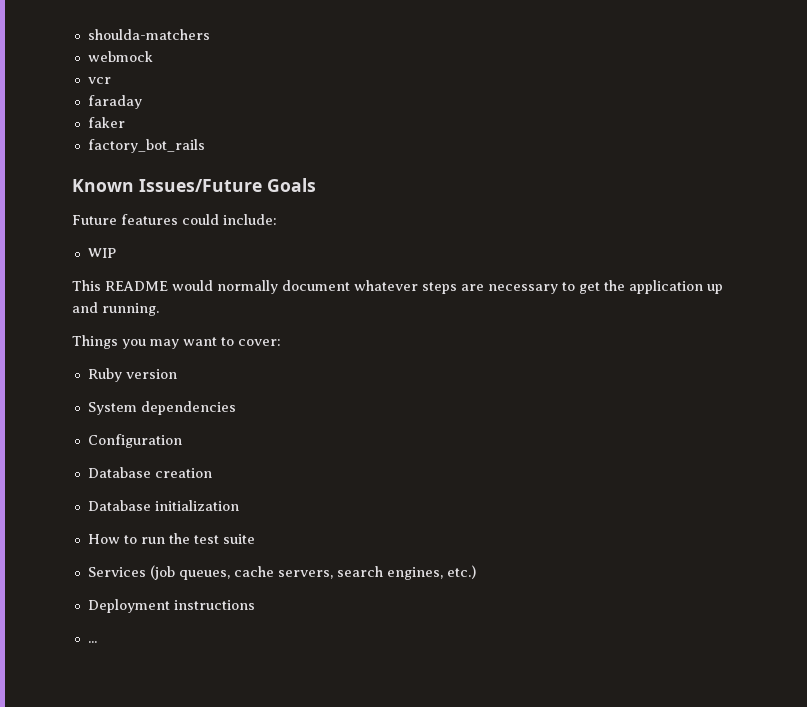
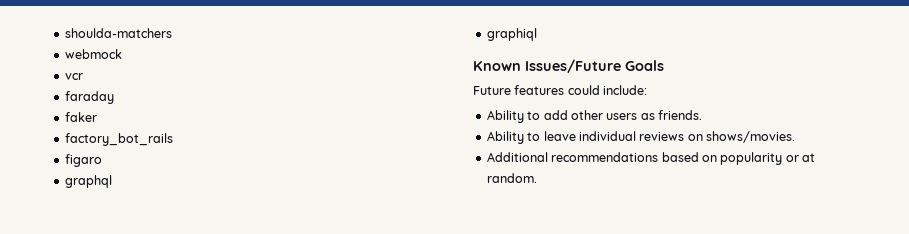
+ figaro
+ graphql
+ graphiql
- WIP
- This README would normally document whatever steps are necessary to get the application up and running.
- Things you may want to cover:
- Ruby version
- System dependencies
- Configuration
- Database creation
- Database initialization
- How to run the test suite
- Services (job queues, cache servers, search engines, etc.)
- Deployment instructions
- ...
+ Ability to add other users as friends.
+ Ability to leave individual reviews on shows/movies.
+ Additional recommendations based on popularity or at random.

